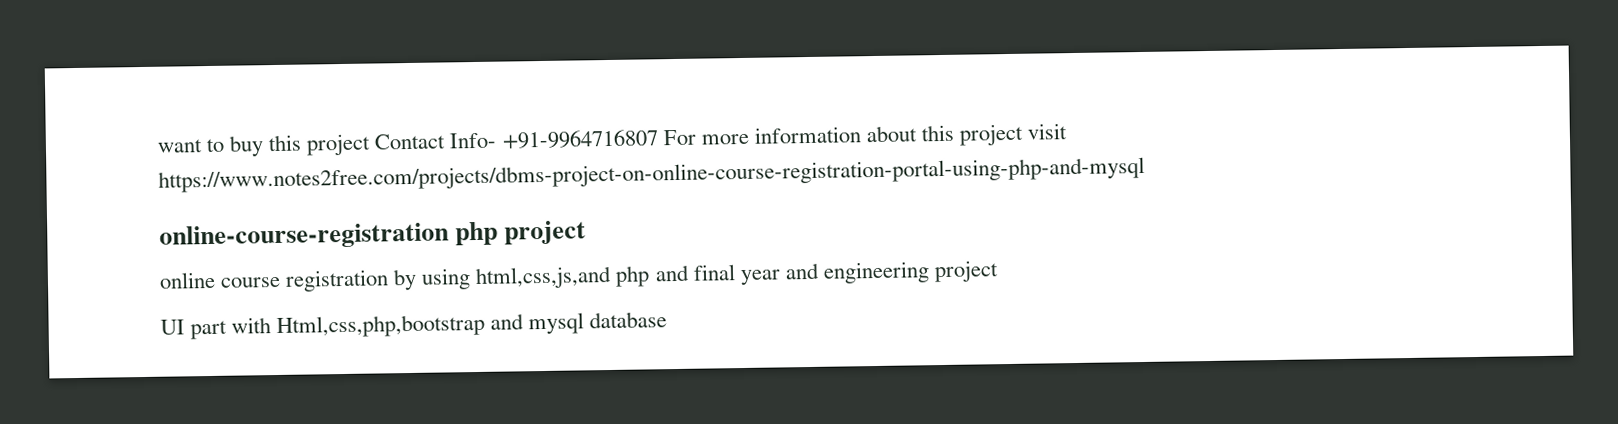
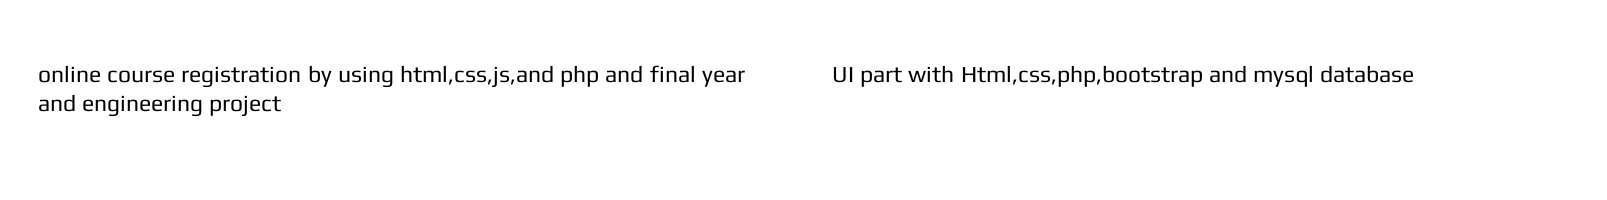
- want to buy this project Contact Info- +91-9964716807 For more information about this project visit https://www.notes2free.com/projects/dbms-project-on-online-course-registration-portal-using-php-and-mysql
- online-course-registration php project

